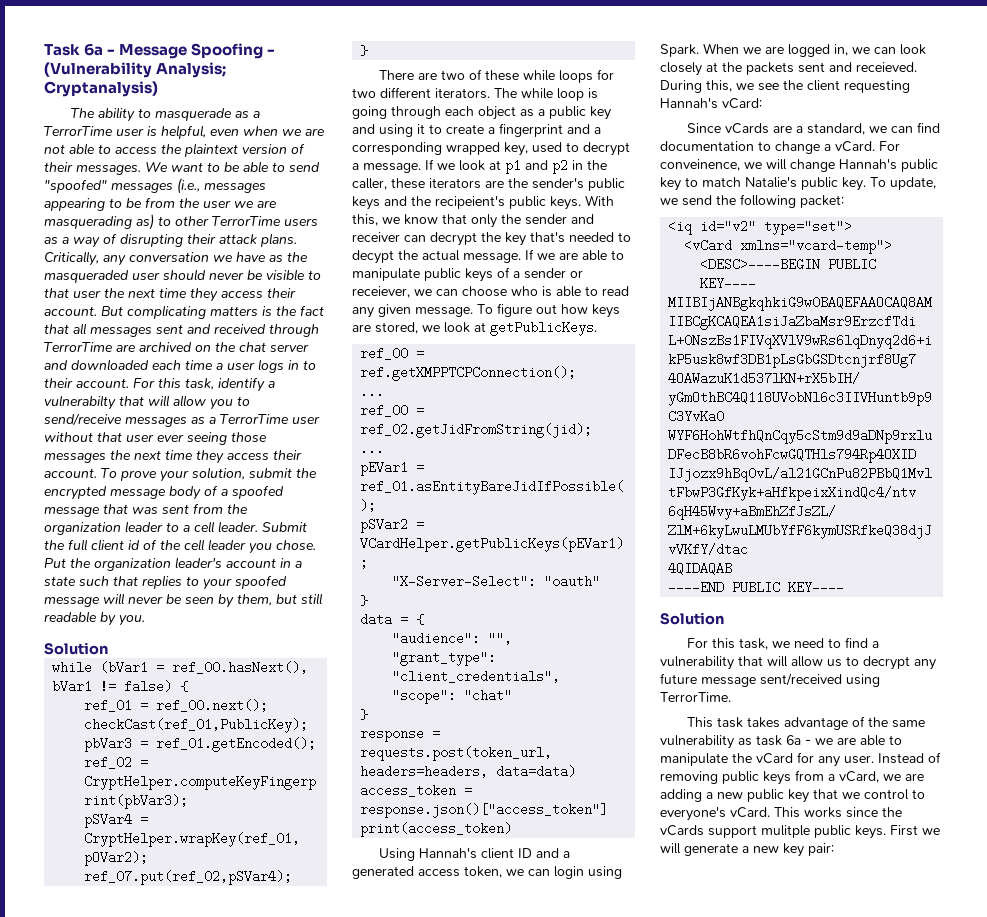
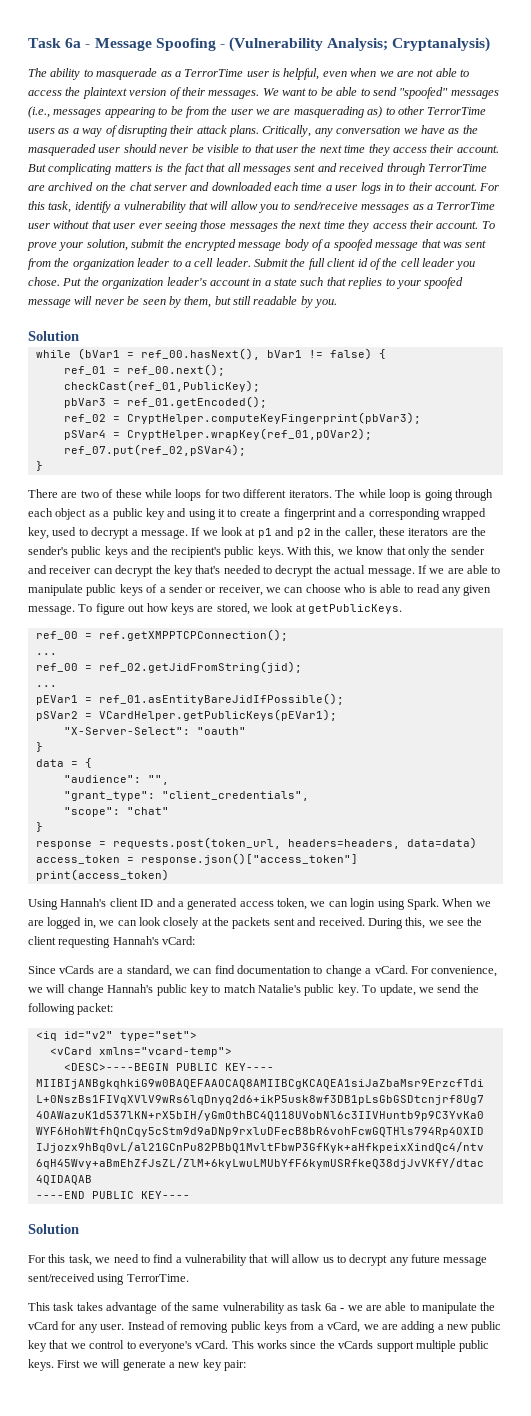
- For this task, identify a vulnerabilty that will allow you to send/receive messages as a TerrorTime user without that user ever seeing those messages the next time they access their account.
+ For this task, identify a vulnerability that will allow you to send/receive messages as a TerrorTime user without that user ever seeing those messages the next time they access their account.
- If we look at p1 and p2 in the caller, these iterators are the sender's public keys and the recipeient's public keys.
+ If we look at p1 and p2 in the caller, these iterators are the sender's public keys and the recipient's public keys.
- With this, we know that only the sender and receiver can decrypt the key that's needed to decypt the actual message.
+ With this, we know that only the sender and receiver can decrypt the key that's needed to decrypt the actual message.
- If we are able to manipulate public keys of a sender or receiever, we can choose who is able to read any given message.
+ If we are able to manipulate public keys of a sender or receiver, we can choose who is able to read any given message.
- When we are logged in, we can look closely at the packets sent and receieved.
+ When we are logged in, we can look closely at the packets sent and received.
- For conveinence, we will change Hannah's public key to match Natalie's public key.
+ For convenience, we will change Hannah's public key to match Natalie's public key.
- This works since the vCards support mulitple public keys.
+ This works since the vCards support multiple public keys.

